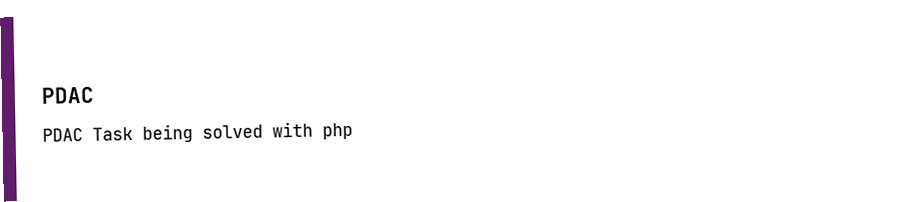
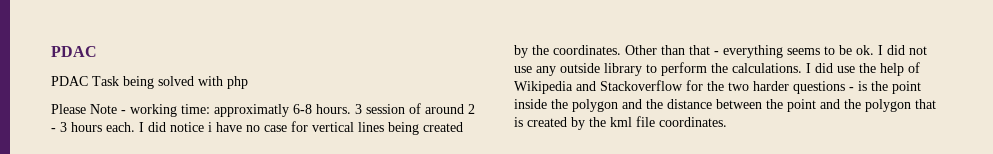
+ Please Note - working time: approximatly 6-8 hours. 3 session of around 2 - 3 hours each. I did notice i have no case for vertical lines being created by the coordinates. Other than that - everything seems to be ok. I did not use any outside library to perform the calculations. I did use the help of Wikipedia and Stackoverflow for the two harder questions - is the point inside the polygon and the distance between the point and the polygon that is created by the kml file coordinates.

